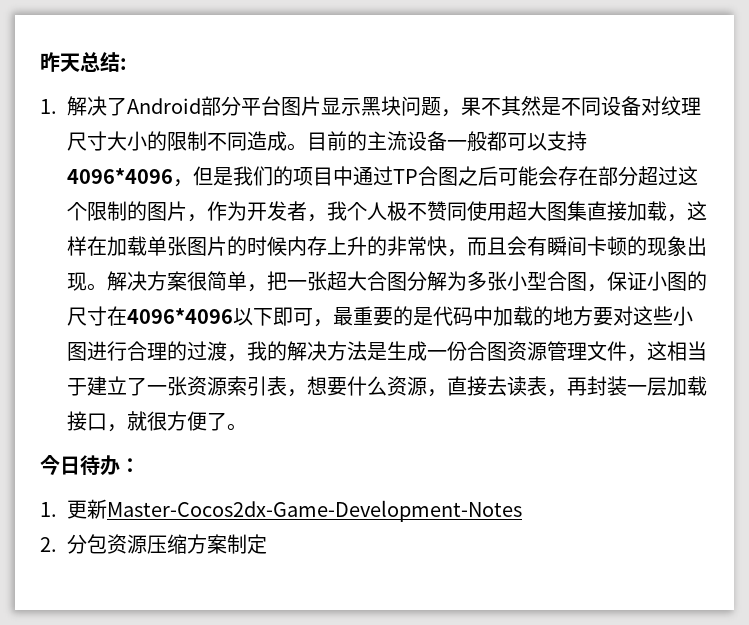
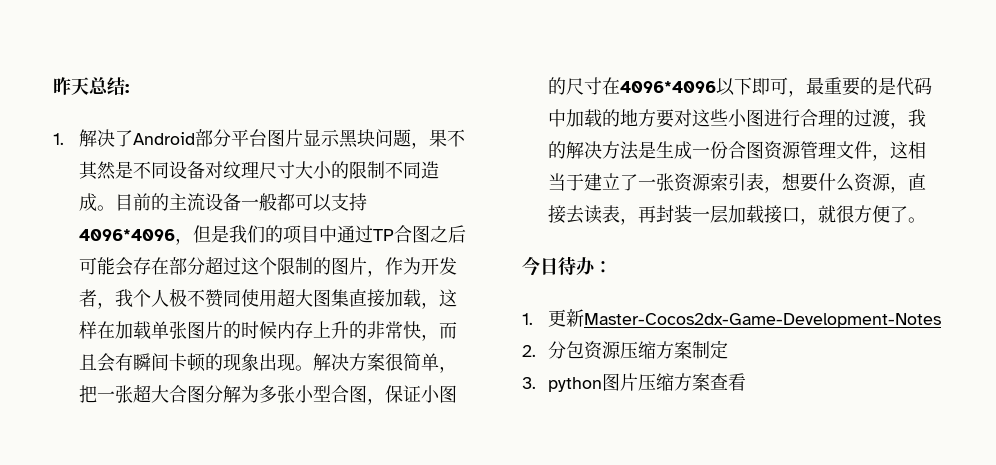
+ 3. python图片压缩方案查看

